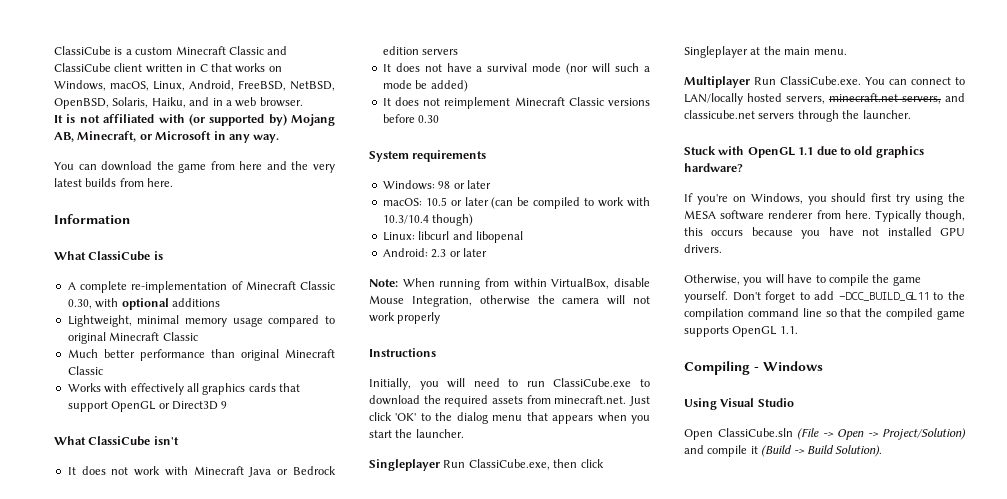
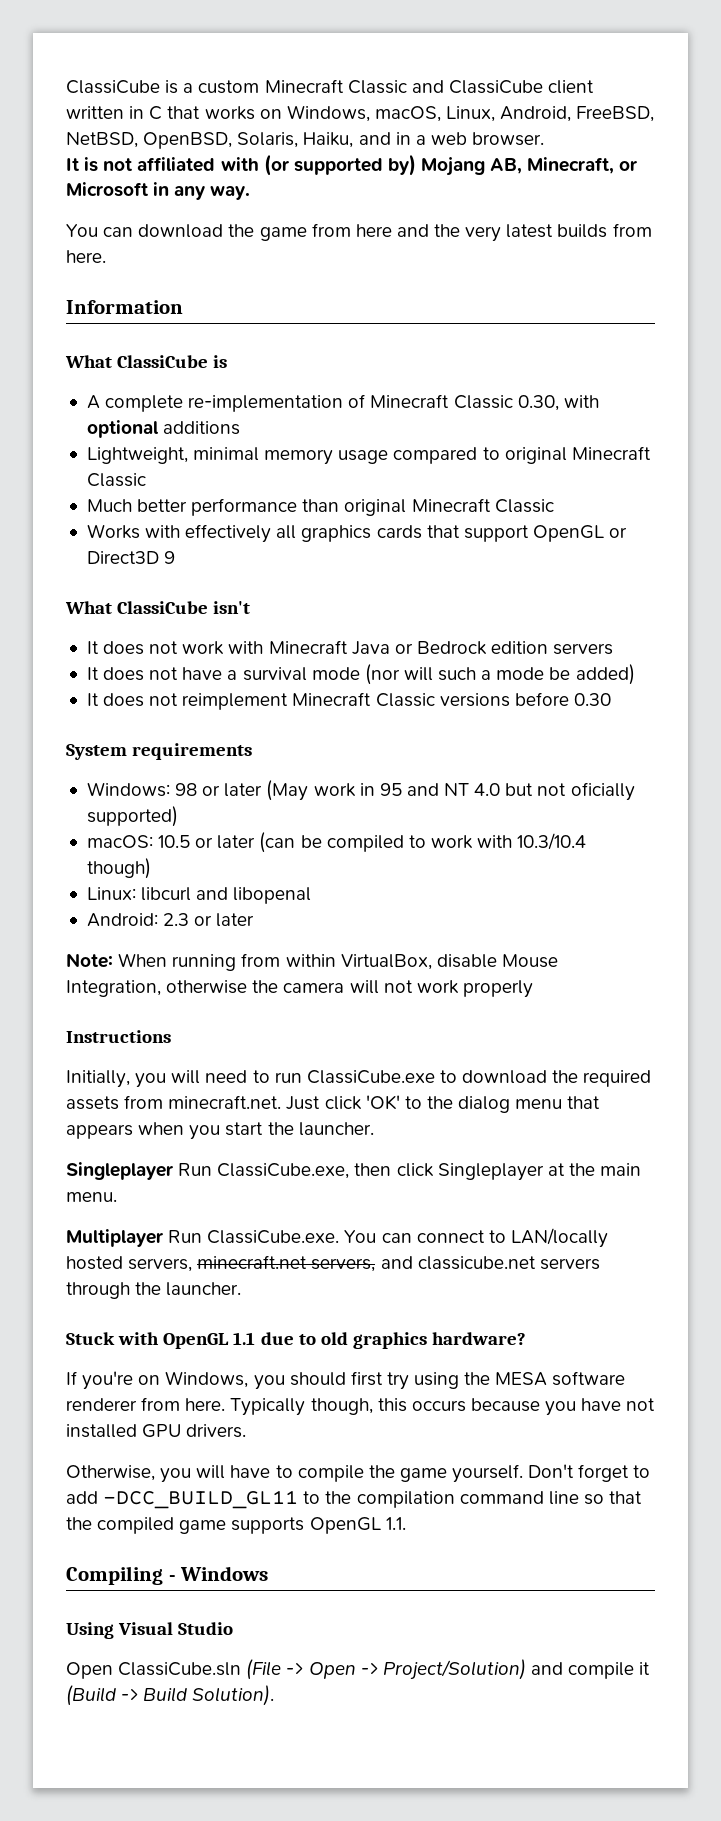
- Windows: 98 or later
+ Windows: 98 or later (May work in 95 and NT 4.0 but not oficially supported)

